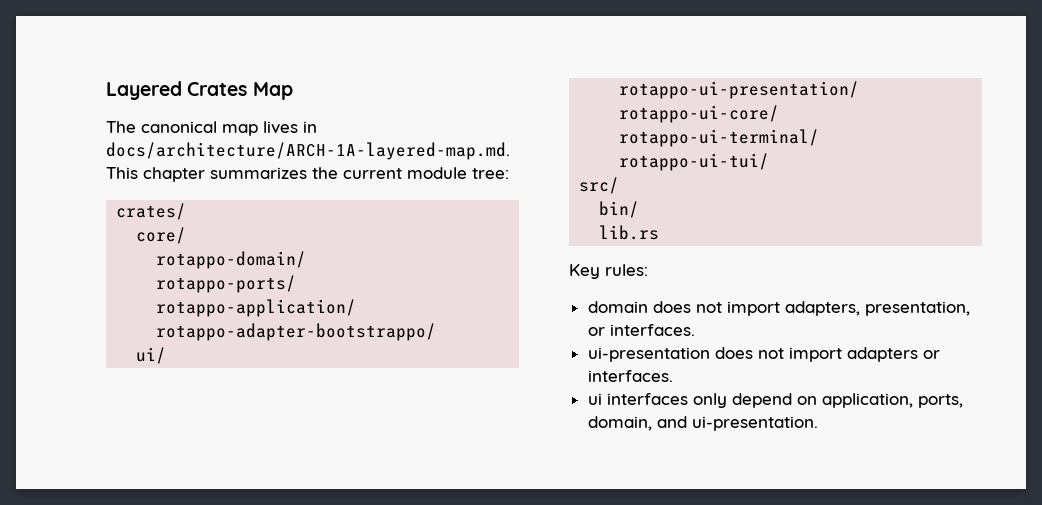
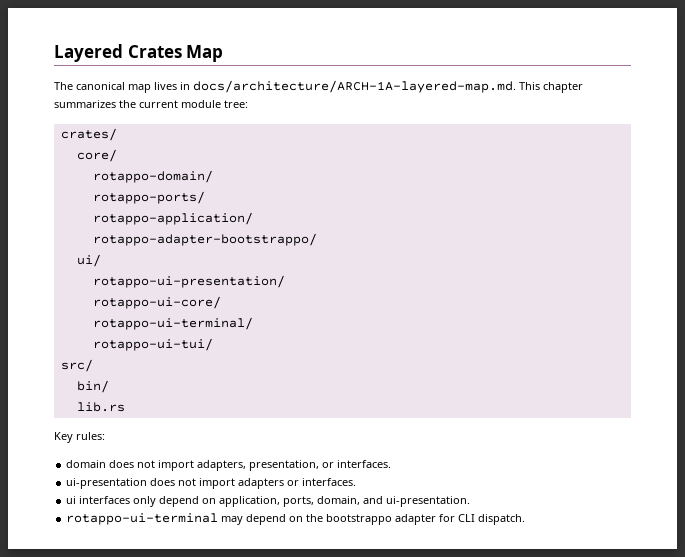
+ rotappo-ui-terminal may depend on the bootstrappo adapter for CLI dispatch.

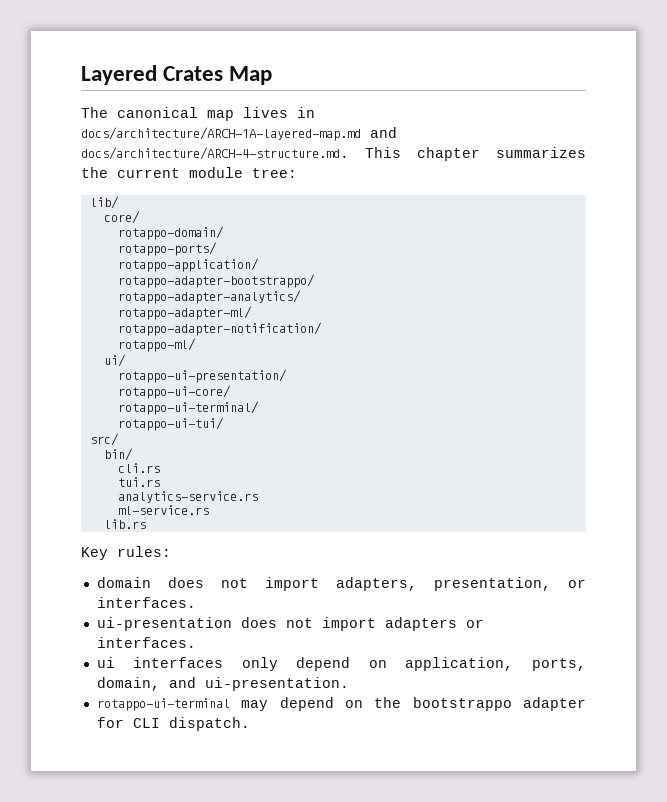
- The canonical map lives in docs/architecture/ARCH-1A-layered-map.md. This chapter summarizes the current module tree:
+ The canonical map lives in docs/architecture/ARCH-1A-layered-map.md and docs/architecture/ARCH-4-structure.md. This chapter summarizes the current module tree:
- crates/
+ lib/
+ rotappo-adapter-analytics/
+ rotappo-adapter-ml/
+ rotappo-adapter-notification/
+ rotappo-ml/
+ cli.rs
+ tui.rs
+ analytics-service.rs
+ ml-service.rs

